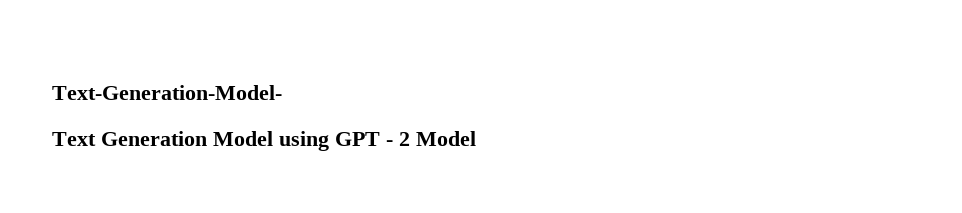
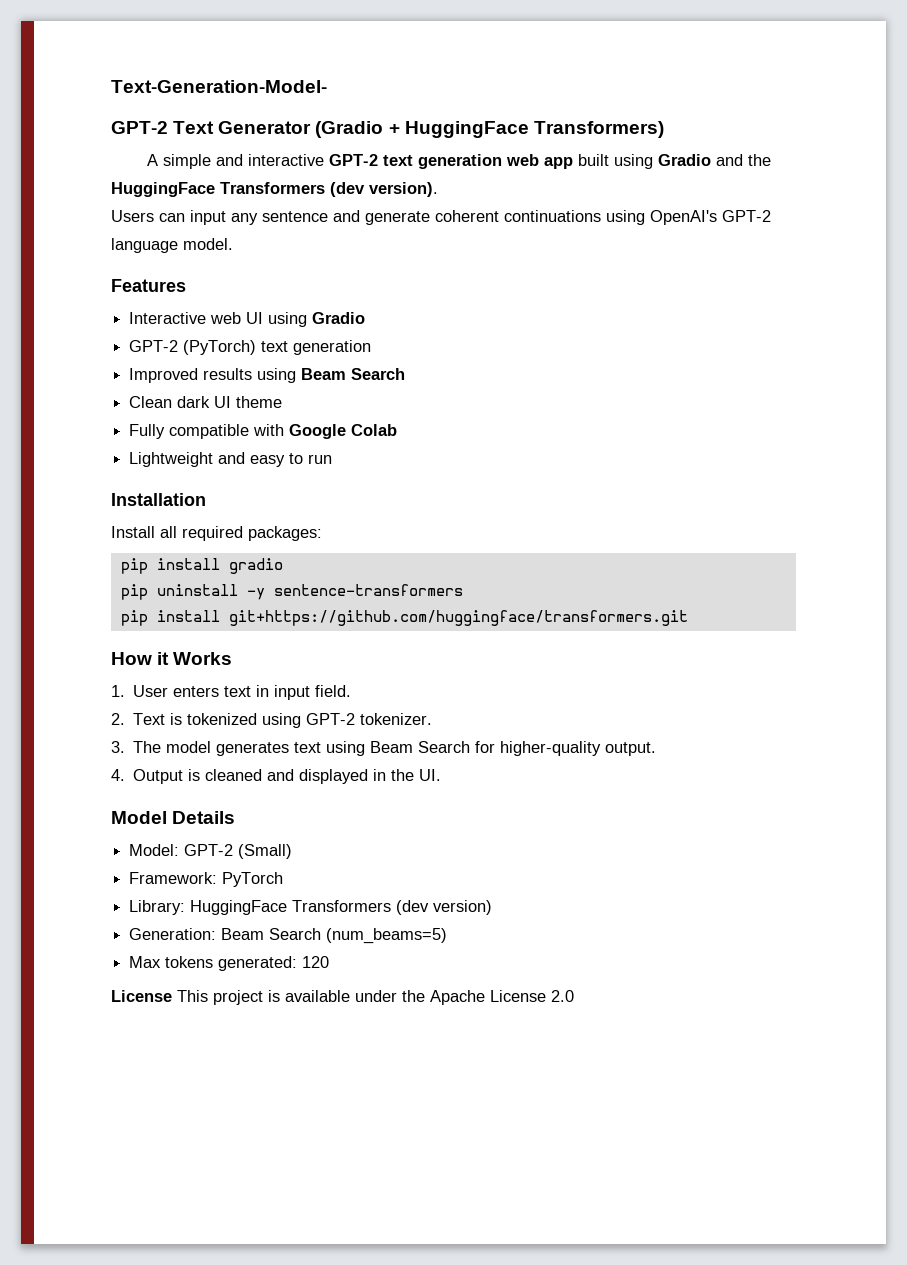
- Text Generation Model using GPT - 2 Model
+ GPT-2 Text Generator (Gradio + HuggingFace Transformers)
+ A simple and interactive GPT-2 text generation web app built using Gradio and the HuggingFace Transformers (dev version).
+ Users can input any sentence and generate coherent continuations using OpenAI's GPT-2 language model.
+ Features
+ Interactive web UI using Gradio
+ GPT-2 (PyTorch) text generation
+ Improved results using Beam Search
+ Clean dark UI theme
+ Fully compatible with Google Colab
+ Lightweight and easy to run
+ Installation
+ Install all required packages:
+ pip install gradio
+ pip uninstall -y sentence-transformers
+ pip install git+https://github.com/huggingface/transformers.git
+ How it Works
+ 1. User enters text in input field.
+ 2. Text is tokenized using GPT-2 tokenizer.
+ 3. The model generates text using Beam Search for higher-quality output.
+ 4. Output is cleaned and displayed in the UI.
+ Model Details
+ Model: GPT-2 (Small)
+ Framework: PyTorch
+ Library: HuggingFace Transformers (dev version)
+ Generation: Beam Search (num_beams=5)
+ Max tokens generated: 120
+ License This project is available under the Apache License 2.0

